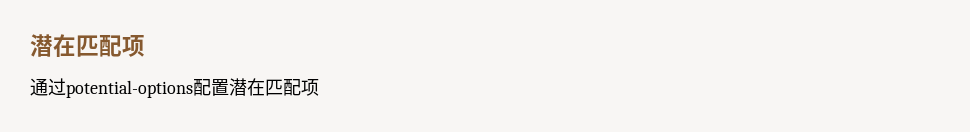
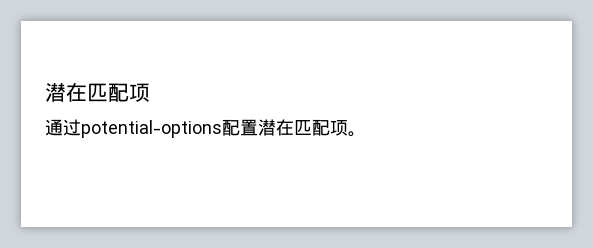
- 通过potential-options配置潜在匹配项
+ 通过potential-options配置潜在匹配项。

